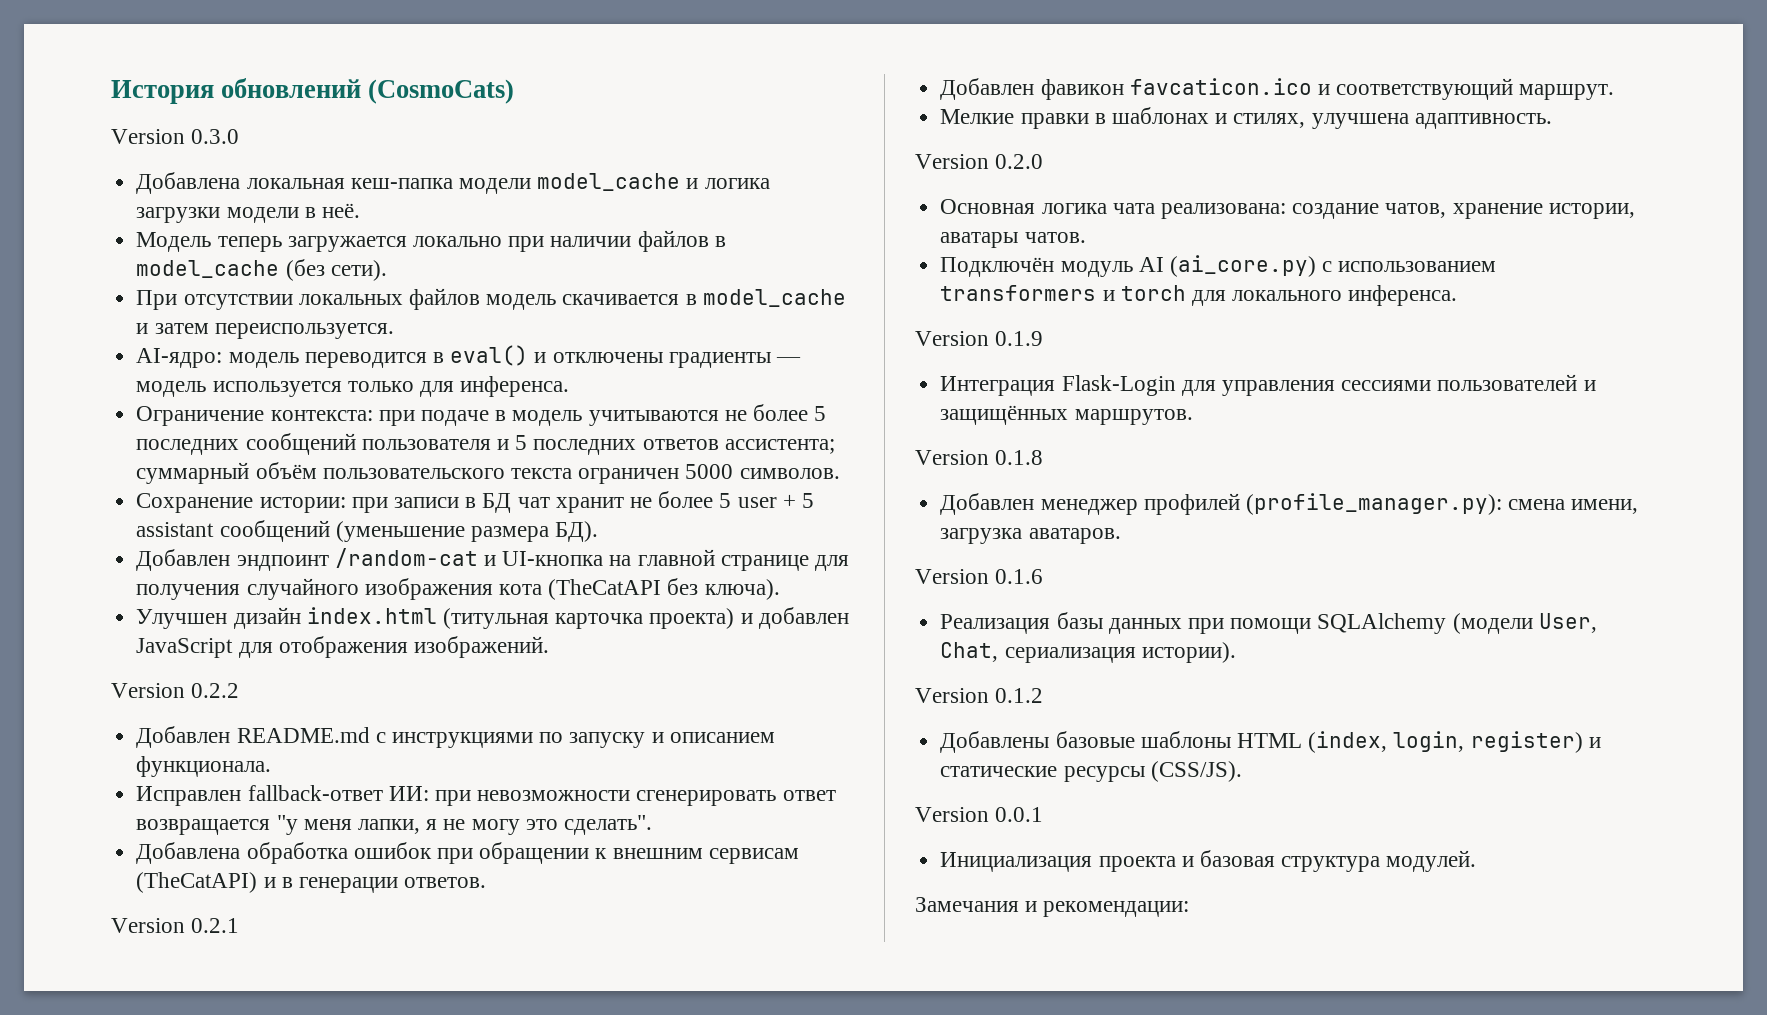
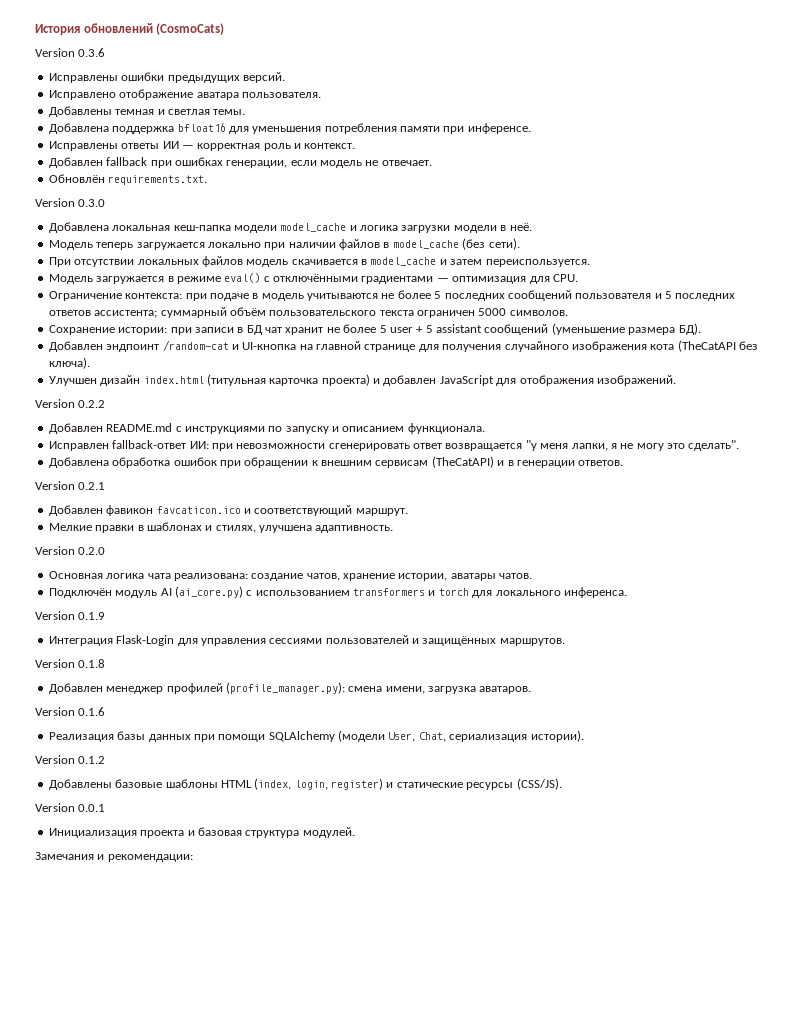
+ Version 0.3.6
+ Исправлены ошибки предыдущих версий.
+ Исправлено отображение аватара пользователя.
+ Добавлены темная и светлая темы.
+ Добавлена поддержка bfloat16 для уменьшения потребления памяти при инференсе.
+ Исправлены ответы ИИ — корректная роль и контекст.
+ Добавлен fallback при ошибках генерации, если модель не отвечает.
+ Обновлён requirements.txt.
- AI-ядро: модель переводится в eval() и отключены градиенты — модель используется только для инференса.
+ Модель загружается в режиме eval() с отключёнными градиентами — оптимизация для CPU.

